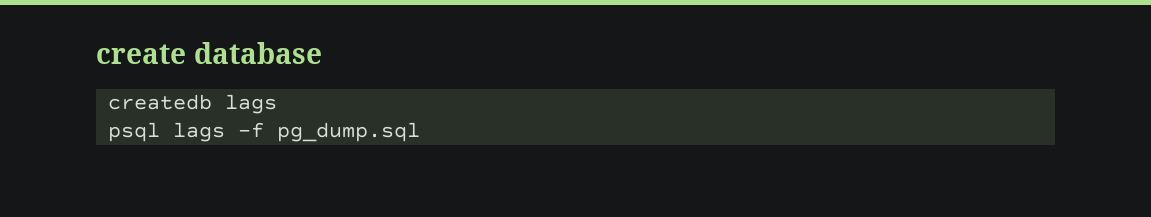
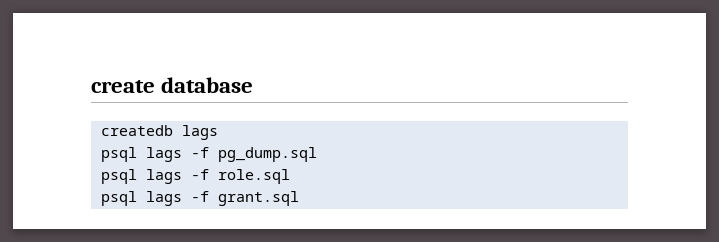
+ psql lags -f role.sql
+ psql lags -f grant.sql

